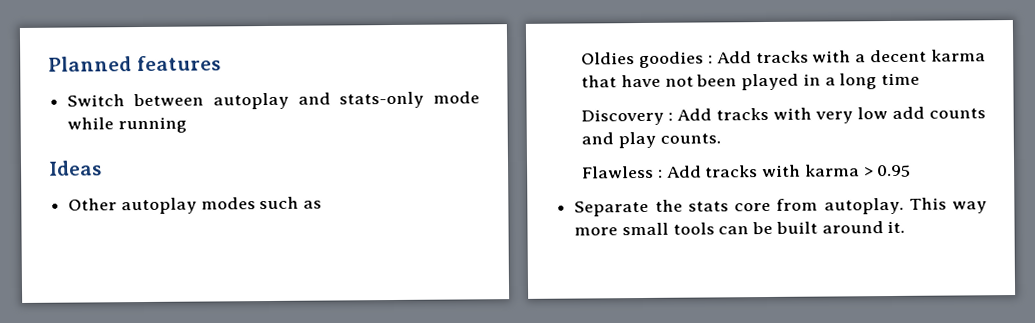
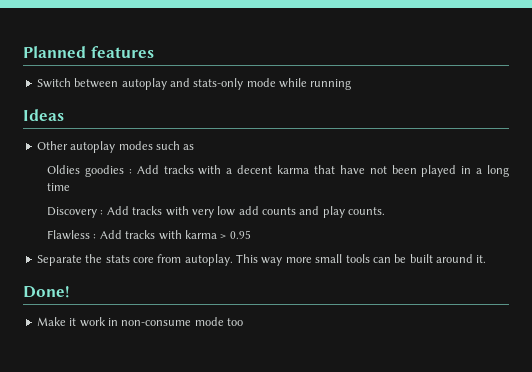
+ Done!
+ Make it work in non-consume mode too

